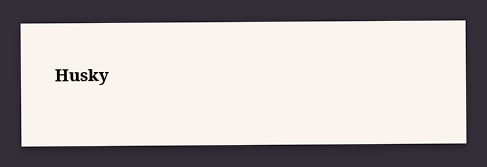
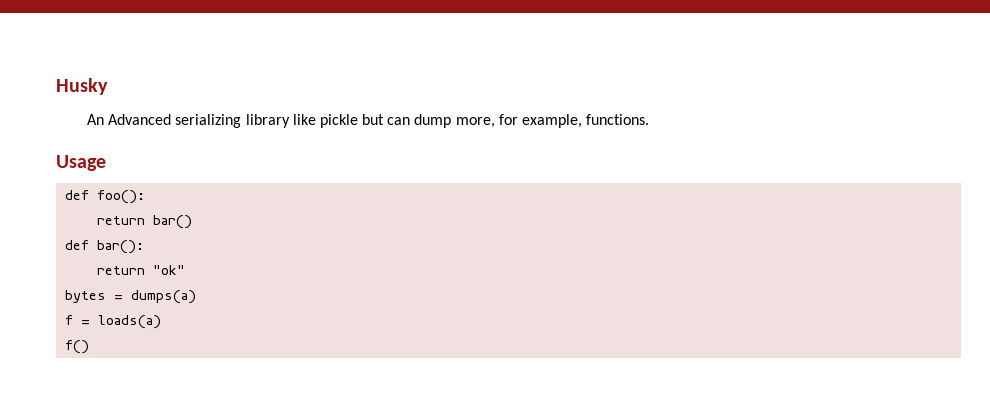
+ An Advanced serializing library like pickle but can dump more, for example, functions.
+ Usage
+ def foo():
+ return bar()
+ def bar():
+ return "ok"
+ bytes = dumps(a)
+ f = loads(a)
+ f()

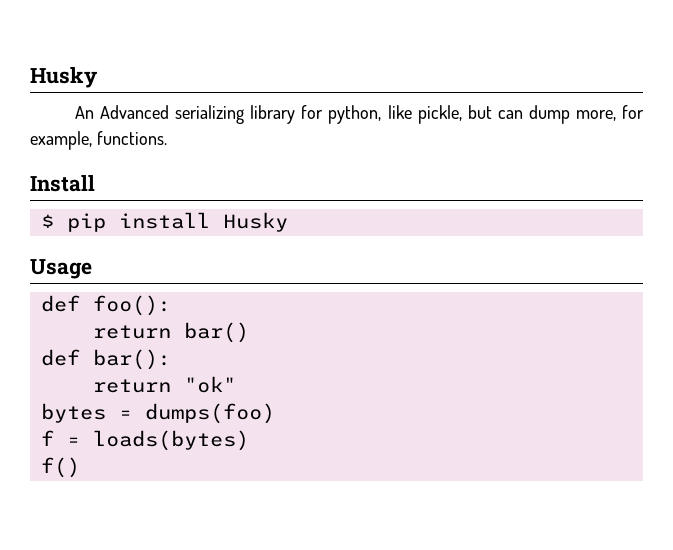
- An Advanced serializing library like pickle but can dump more, for example, functions.
+ An Advanced serializing library for python, like pickle, but can dump more, for example, functions.
+ Install
+ $ pip install Husky
- bytes = dumps(a)
+ bytes = dumps(foo)
- f = loads(a)
+ f = loads(bytes)

